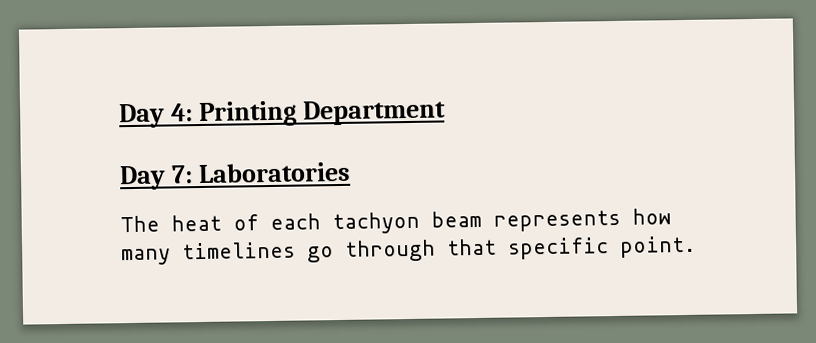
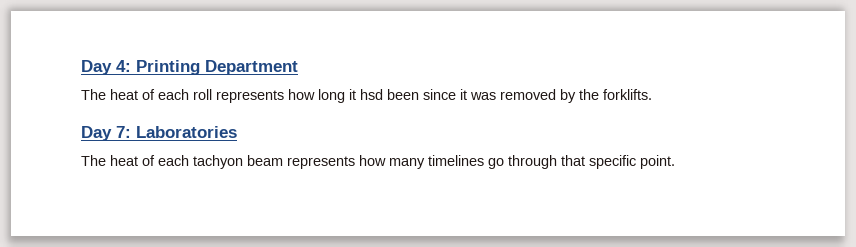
+ The heat of each roll represents how long it hsd been since it was removed by the forklifts.

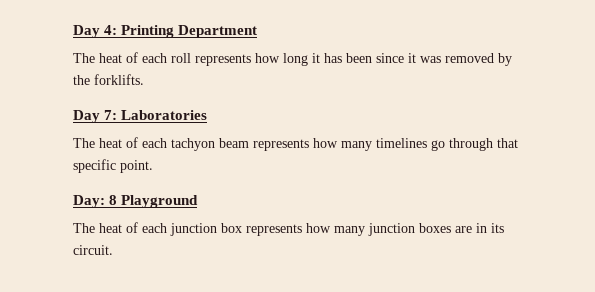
- The heat of each roll represents how long it hsd been since it was removed by the forklifts.
+ The heat of each roll represents how long it has been since it was removed by the forklifts.
+ Day: 8 Playground
+ The heat of each junction box represents how many junction boxes are in its circuit.

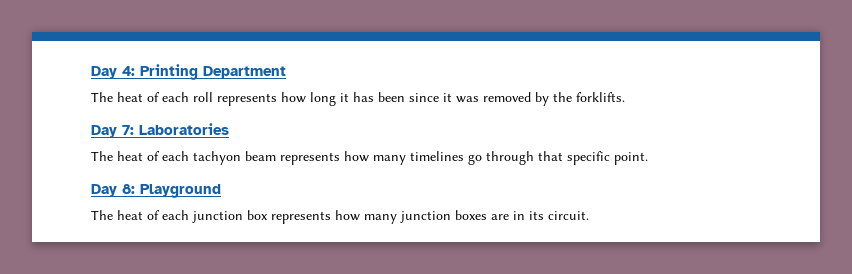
- Day: 8 Playground
+ Day 8: Playground

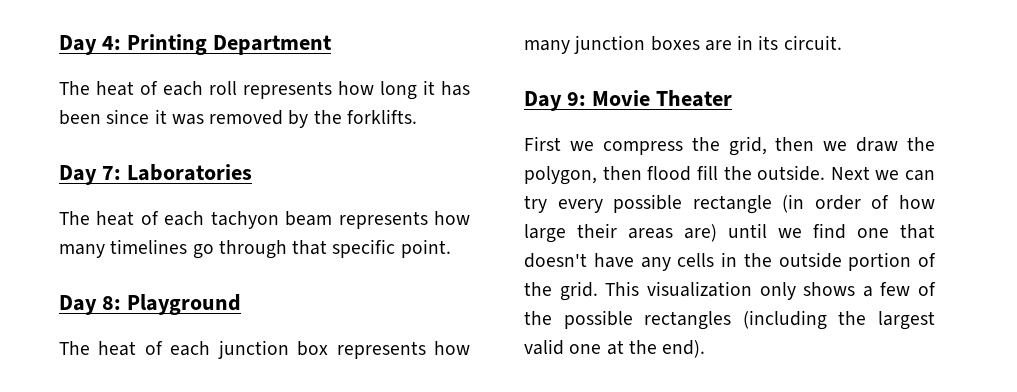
+ Day 9: Movie Theater
+ First we compress the grid, then we draw the polygon, then flood fill the outside. Next we can try every possible rectangle (in order of how large their areas are) until we find one that doesn't have any cells in the outside portion of the grid. This visualization only shows a few of the possible rectangles (including the largest valid one at the end).

